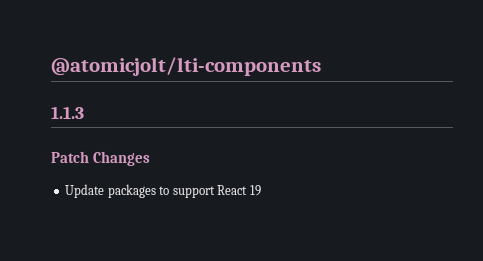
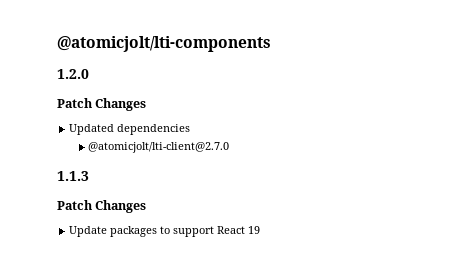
+ 1.2.0
+ Patch Changes
+ Updated dependencies
+ @atomicjolt/lti-client@2.7.0

